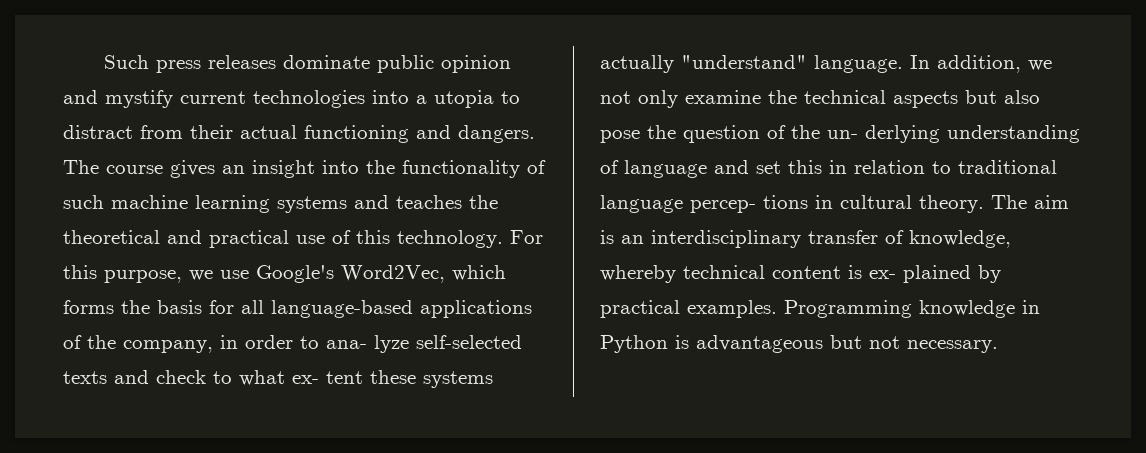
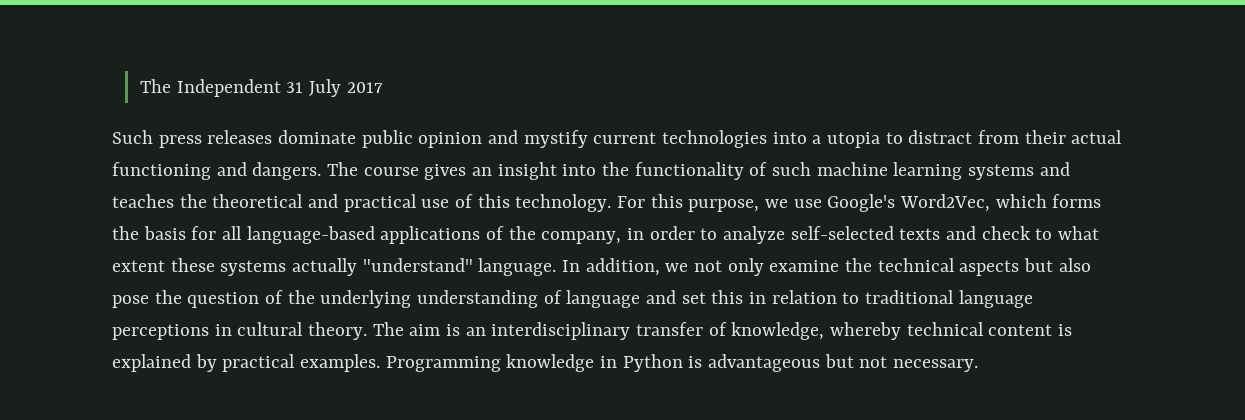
+ The Independent 31 July 2017
- For this purpose, we use Google's Word2Vec, which forms the basis for all language-based applications of the company, in order to ana- lyze self-selected texts and check to what ex- tent these systems actually "understand" language.
+ For this purpose, we use Google's Word2Vec, which forms the basis for all language-based applications of the company, in order to analyze self-selected texts and check to what extent these systems actually "understand" language.
- In addition, we not only examine the technical aspects but also pose the question of the un- derlying understanding of language and set this in relation to traditional language percep- tions in cultural theory.
+ In addition, we not only examine the technical aspects but also pose the question of the underlying understanding of language and set this in relation to traditional language perceptions in cultural theory.
- The aim is an interdisciplinary transfer of knowledge, whereby technical content is ex- plained by practical examples.
+ The aim is an interdisciplinary transfer of knowledge, whereby technical content is explained by practical examples.

